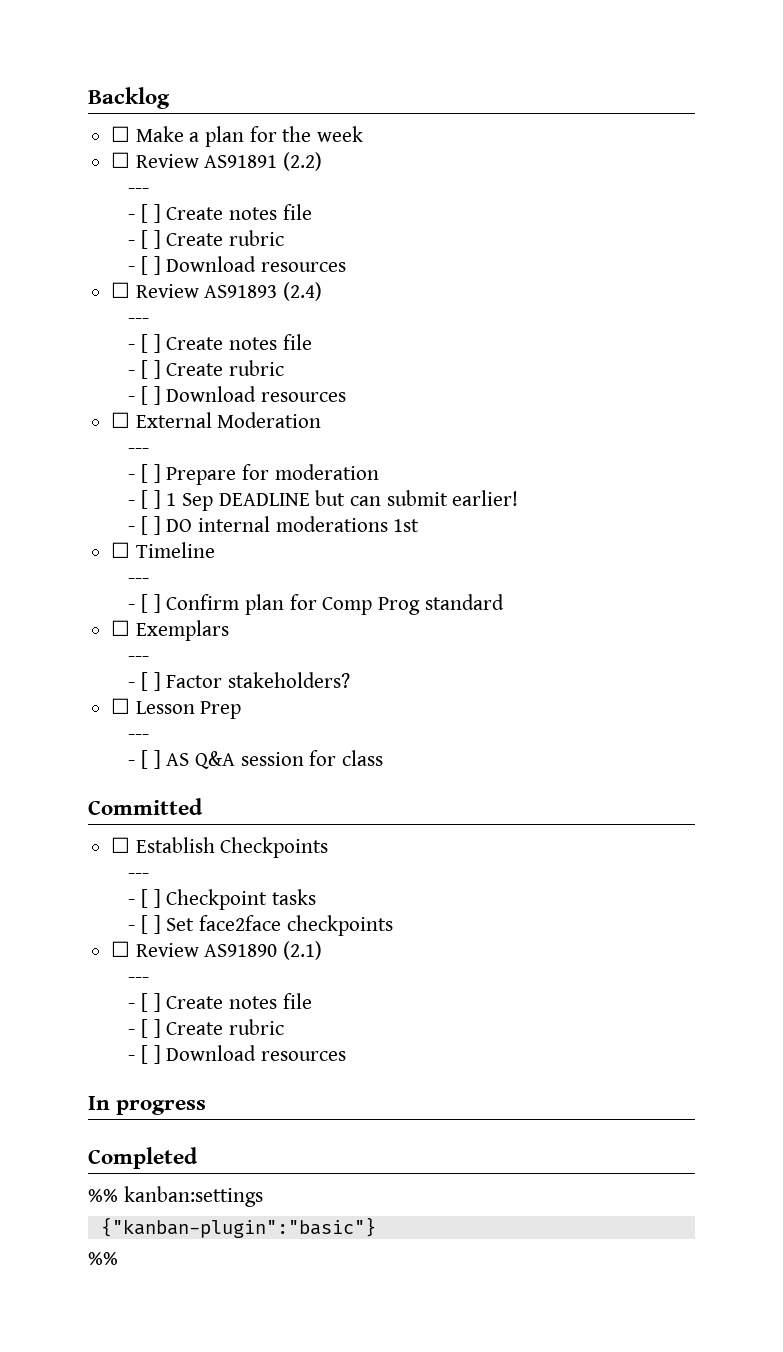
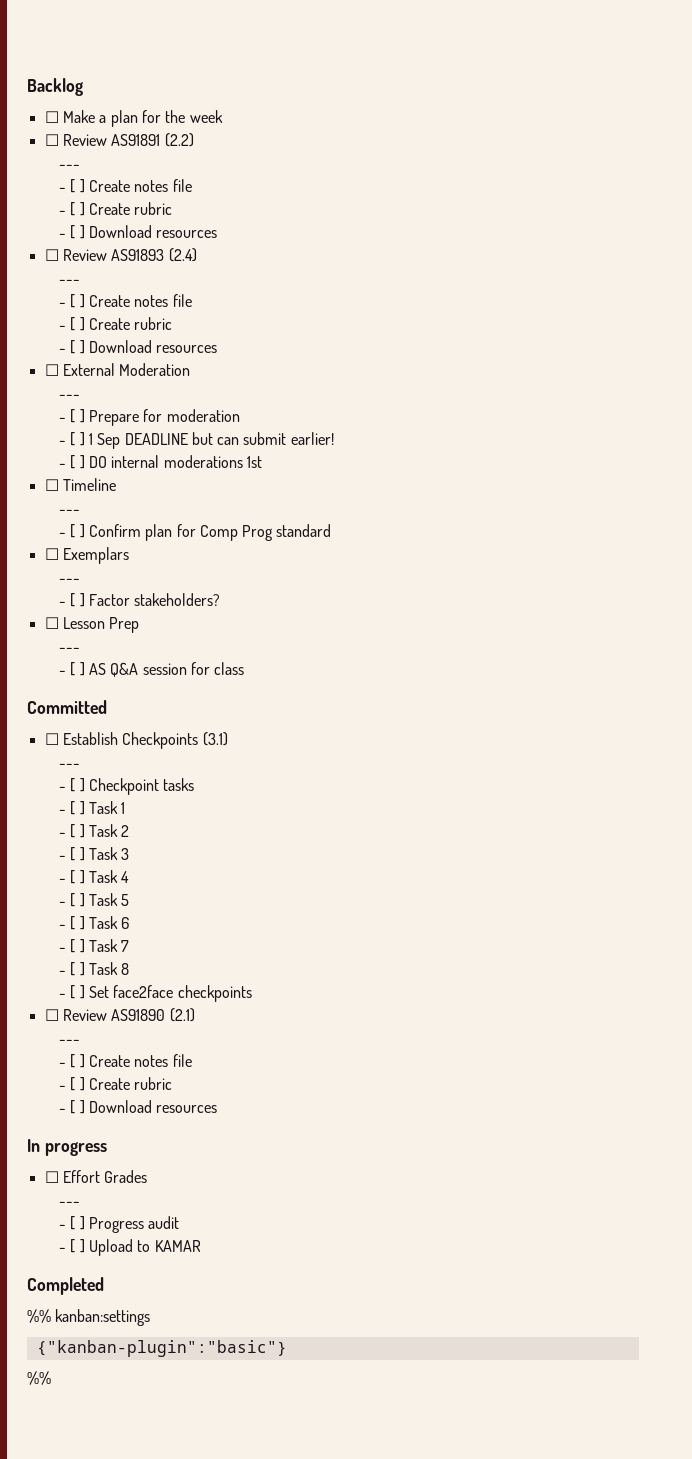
- ☐ Establish Checkpoints
+ ☐ Establish Checkpoints (3.1)
+ - [ ] Task 1
+ - [ ] Task 2
+ - [ ] Task 3
+ - [ ] Task 4
+ - [ ] Task 5
+ - [ ] Task 6
+ - [ ] Task 7
+ - [ ] Task 8
+ ☐ Effort Grades
+ ---
+ - [ ] Progress audit
+ - [ ] Upload to KAMAR

